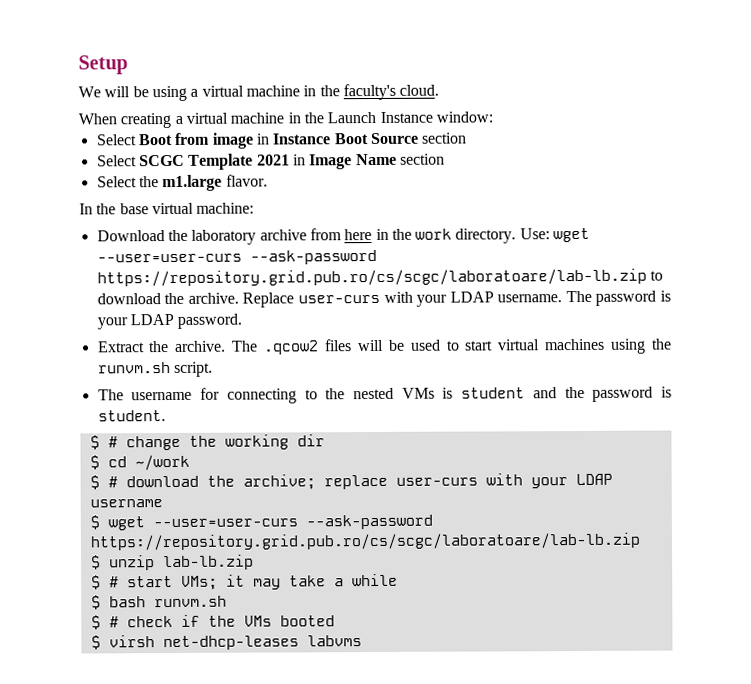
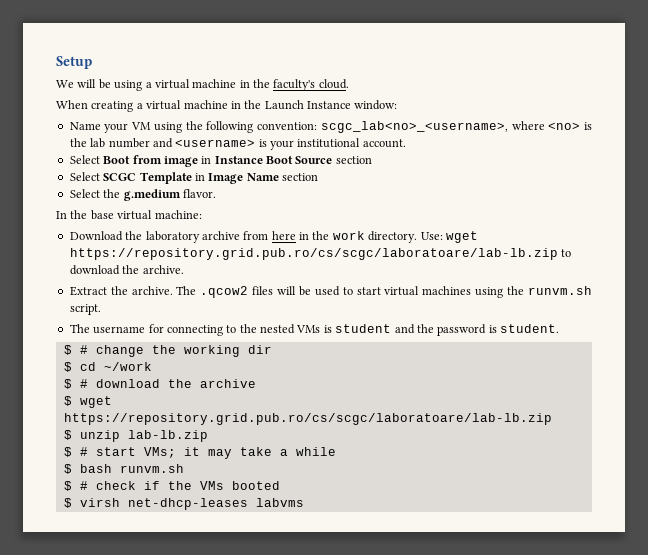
+ Name your VM using the following convention: scgc_lab<no>_<username>, where <no> is the lab number and <username> is your institutional account.
- Select SCGC Template 2021 in Image Name section
+ Select SCGC Template in Image Name section
- Select the m1.large flavor.
+ Select the g.medium flavor.
- Use: wget --user=user-curs --ask-password https://repository.grid.pub.ro/cs/scgc/laboratoare/lab-lb.zip to download the archive. Replace user-curs with your LDAP username. The password is your LDAP password.
+ Use: wget https://repository.grid.pub.ro/cs/scgc/laboratoare/lab-lb.zip to download the archive.
- $ # download the archive; replace user-curs with your LDAP username
+ $ # download the archive
- $ wget --user=user-curs --ask-password https://repository.grid.pub.ro/cs/scgc/laboratoare/lab-lb.zip
+ $ wget https://repository.grid.pub.ro/cs/scgc/laboratoare/lab-lb.zip

